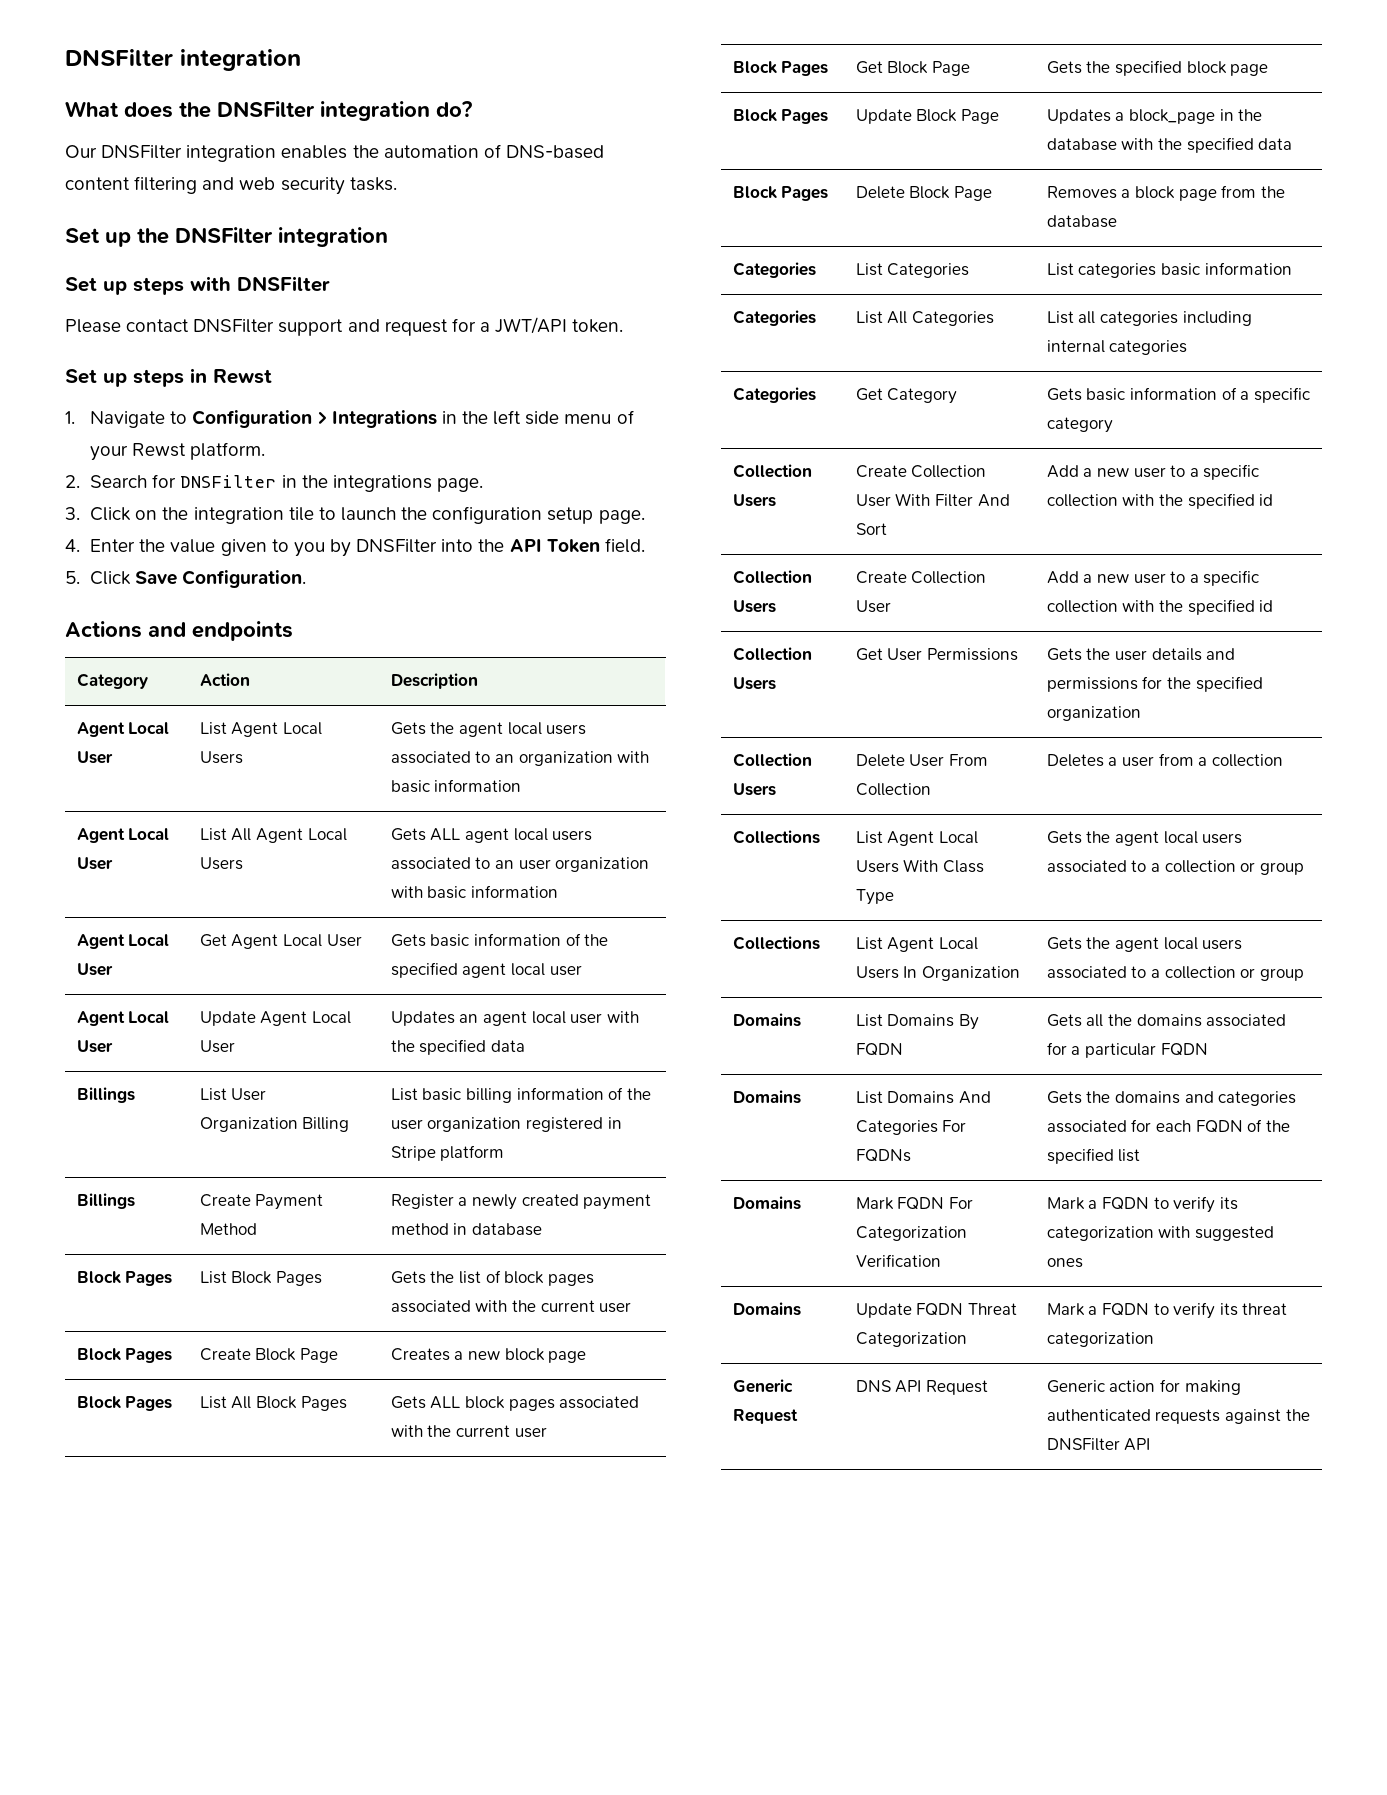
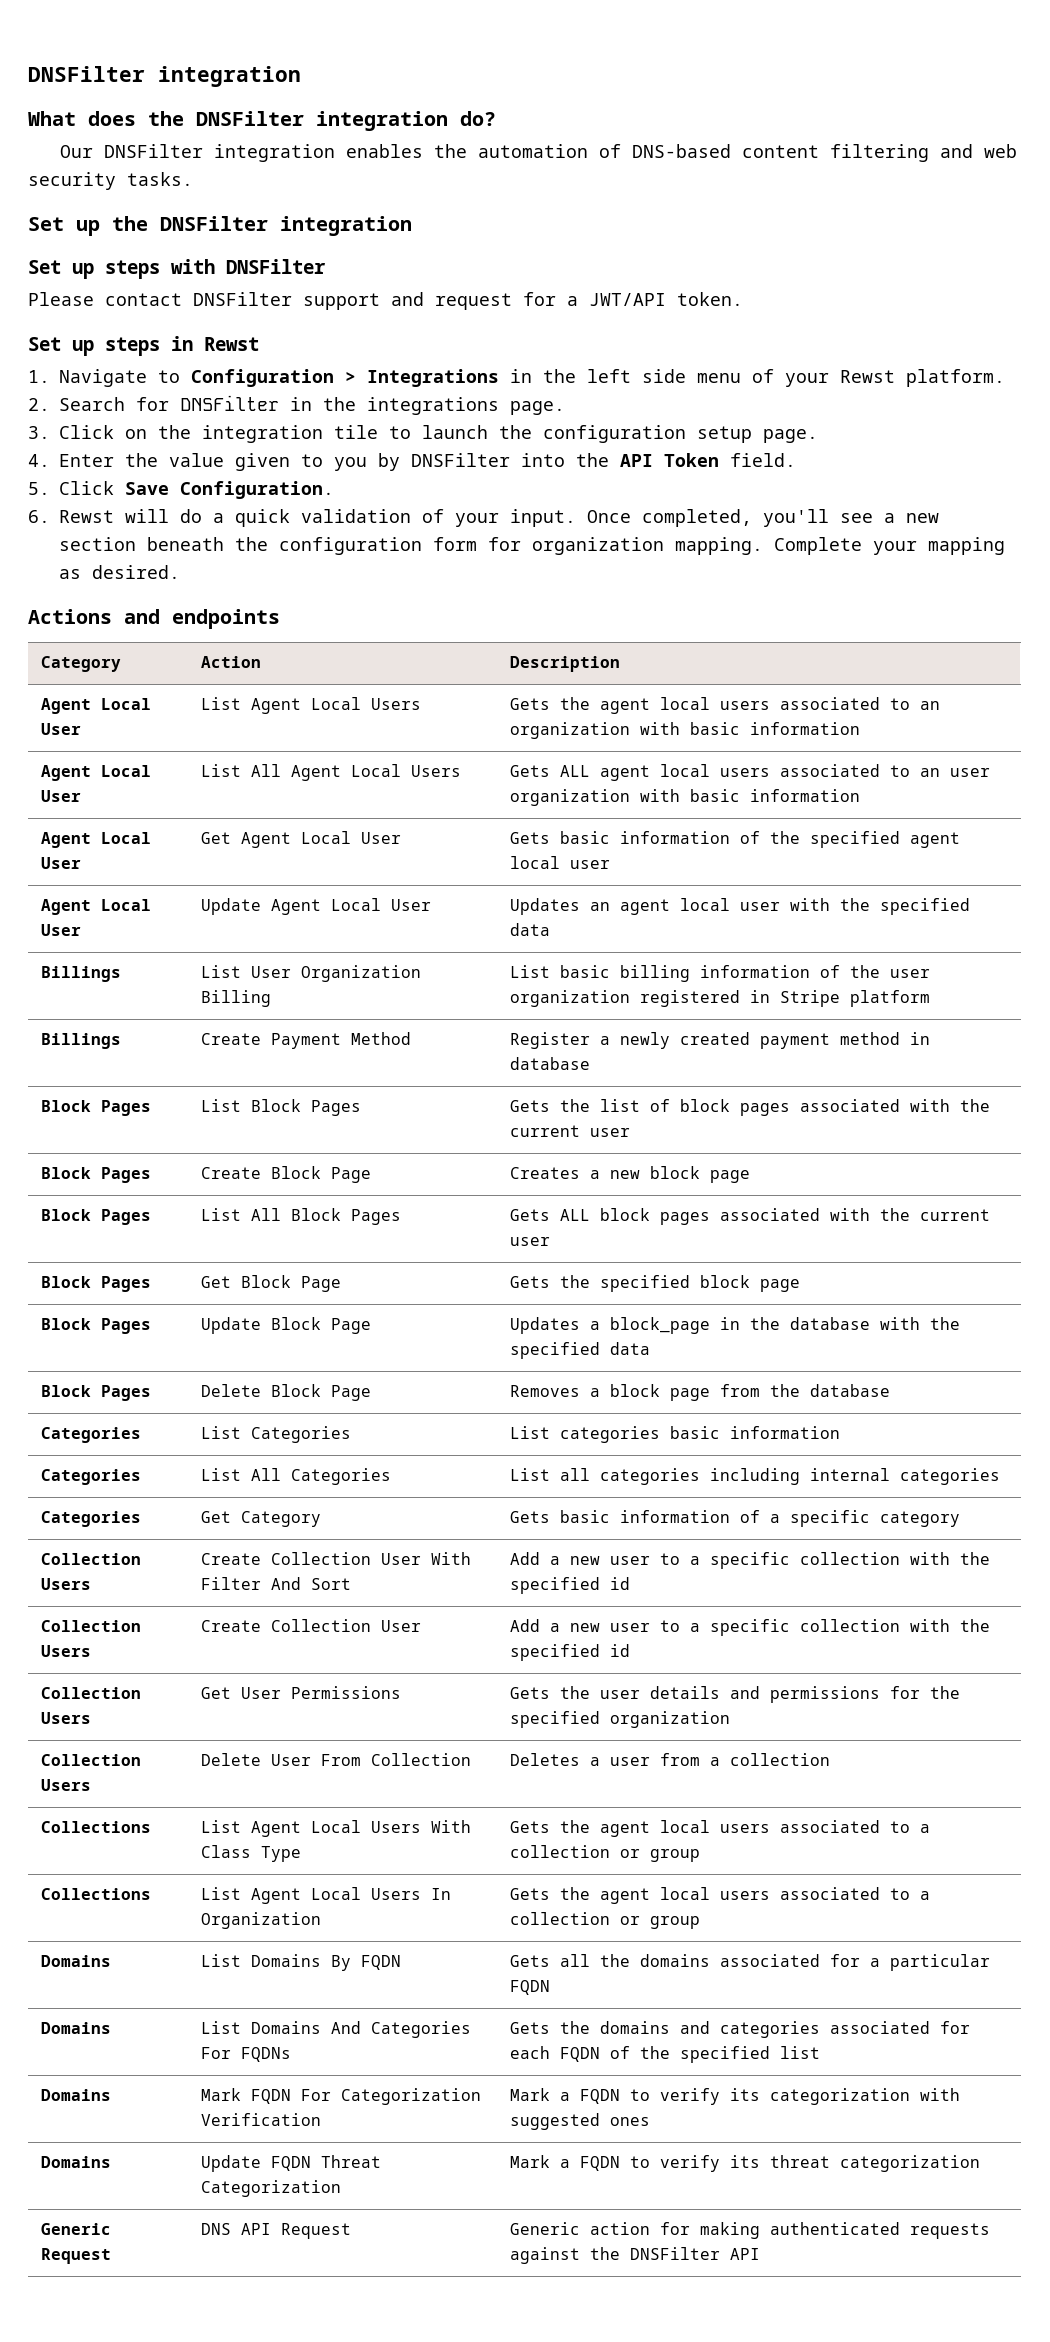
+ 6. Rewst will do a quick validation of your input. Once completed, you'll see a new section beneath the configuration form for organization mapping. Complete your mapping as desired.

